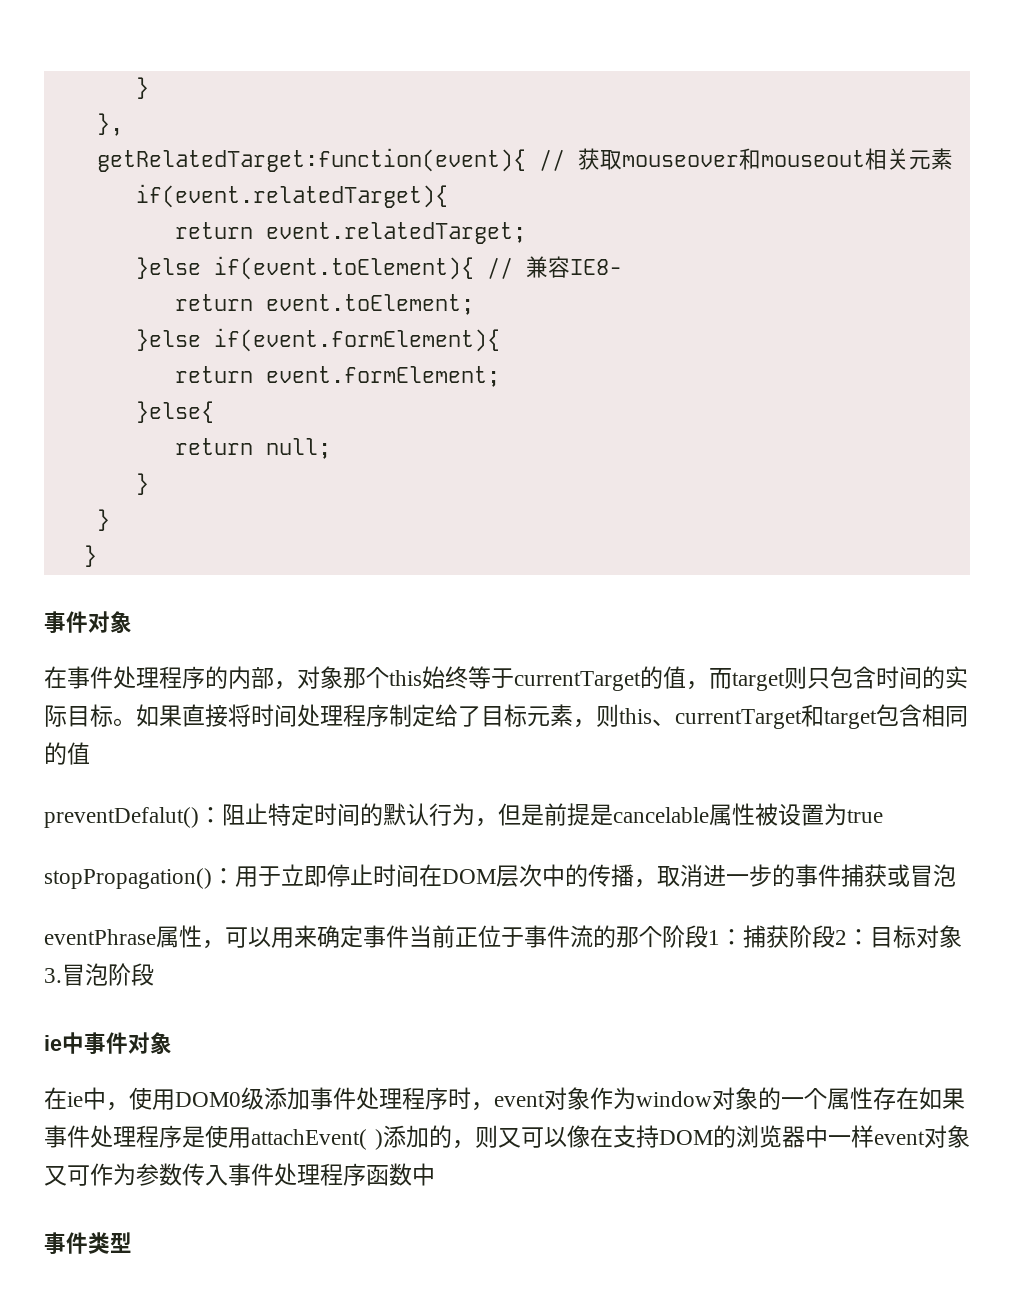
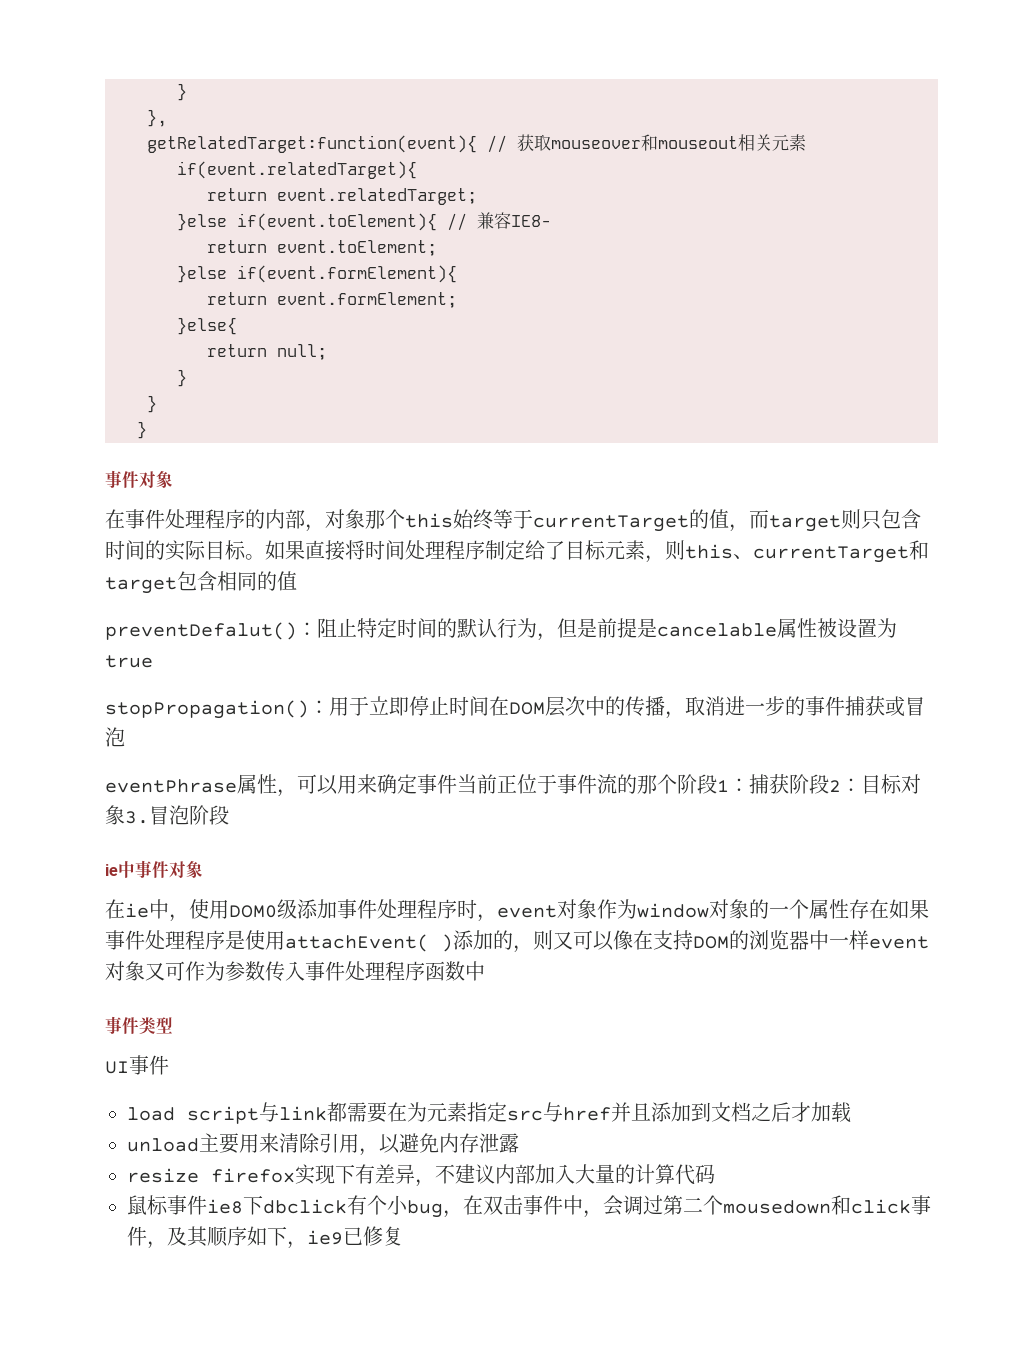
+ UI事件
+ load script与link都需要在为元素指定src与href并且添加到文档之后才加载
+ unload主要用来清除引用，以避免内存泄露
+ resize firefox实现下有差异，不建议内部加入大量的计算代码
+ 鼠标事件ie8下dbclick有个小bug，在双击事件中，会调过第二个mousedown和click事件，及其顺序如下，ie9已修复

